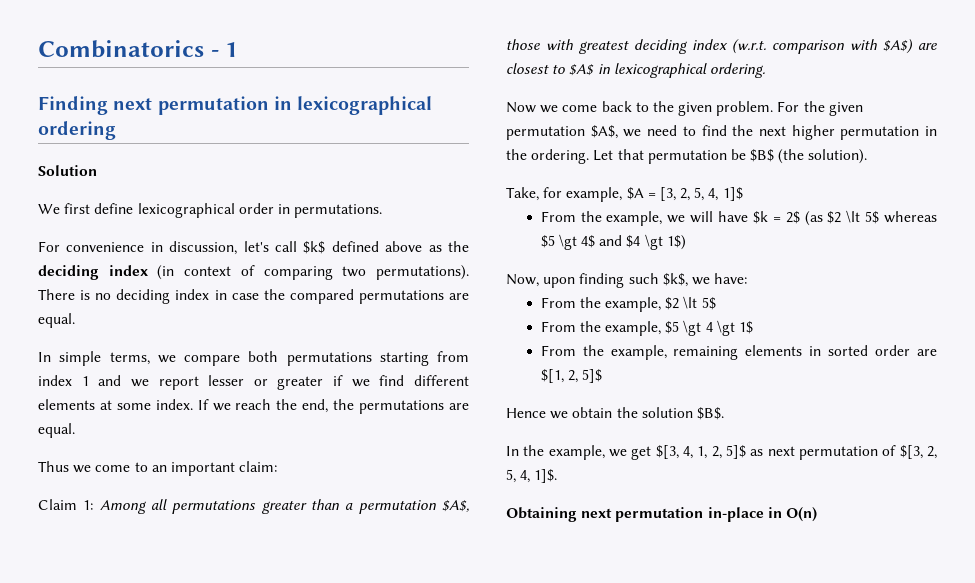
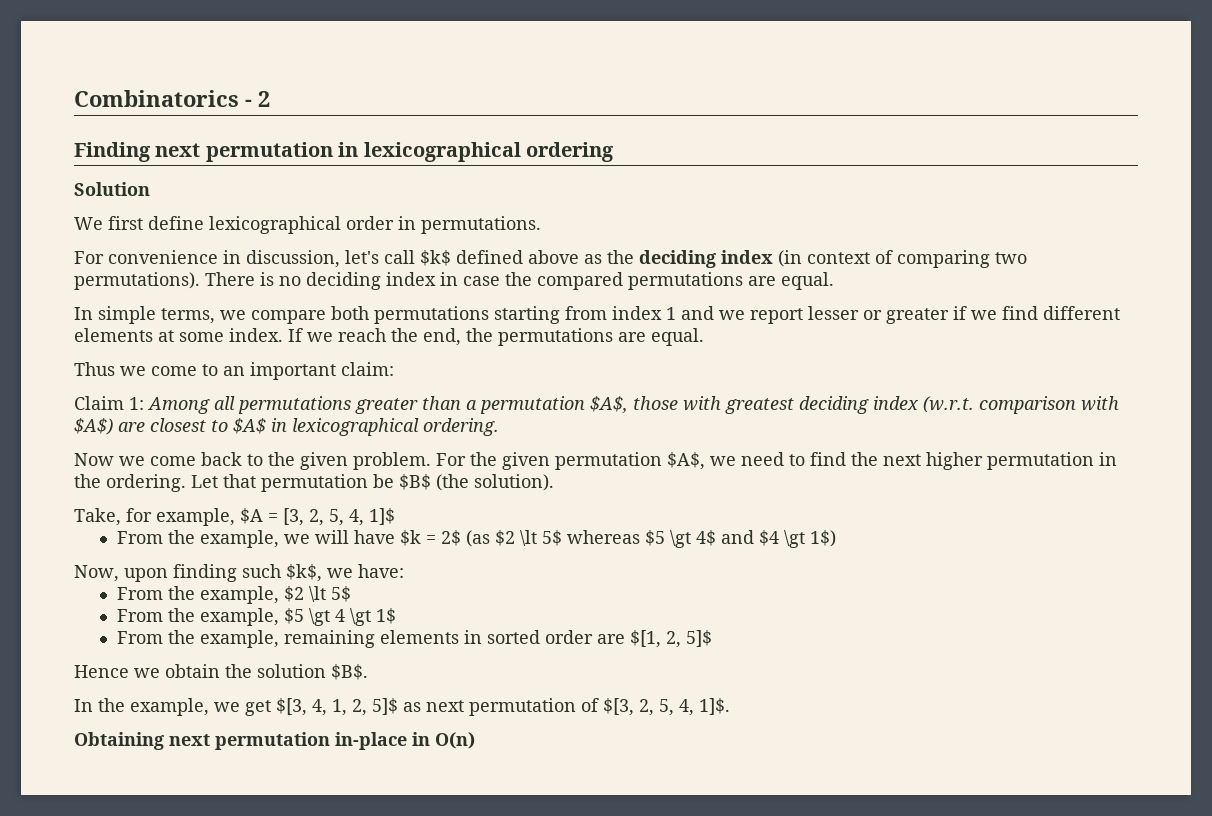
- Combinatorics - 1
+ Combinatorics - 2

